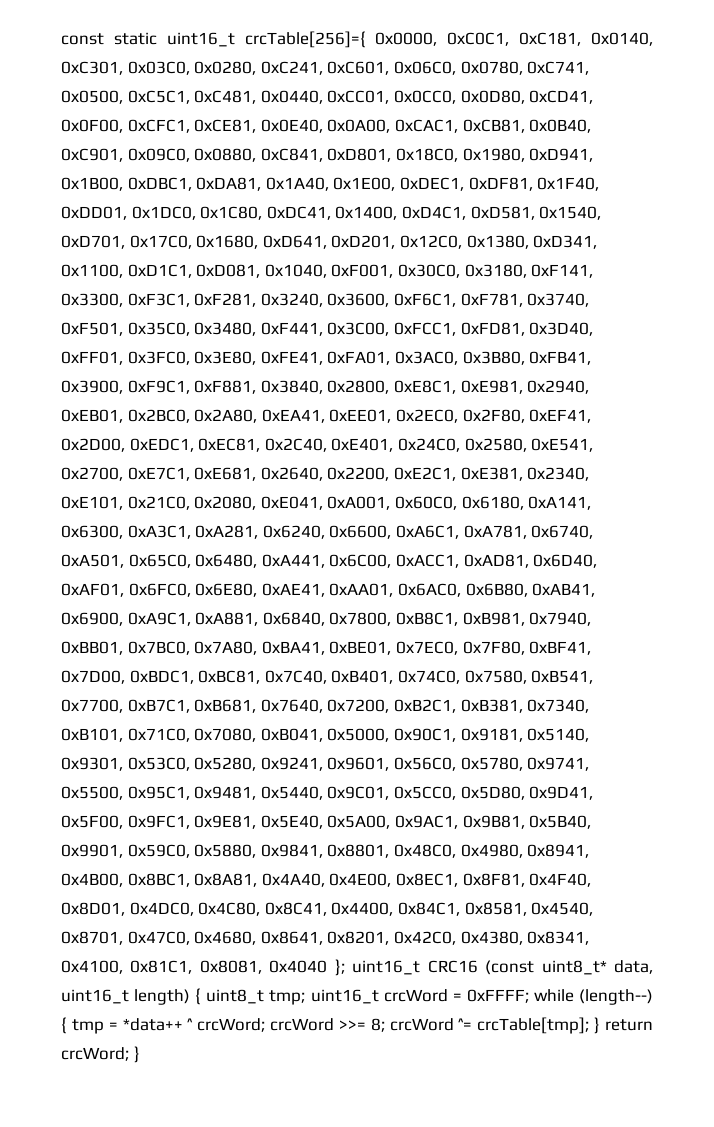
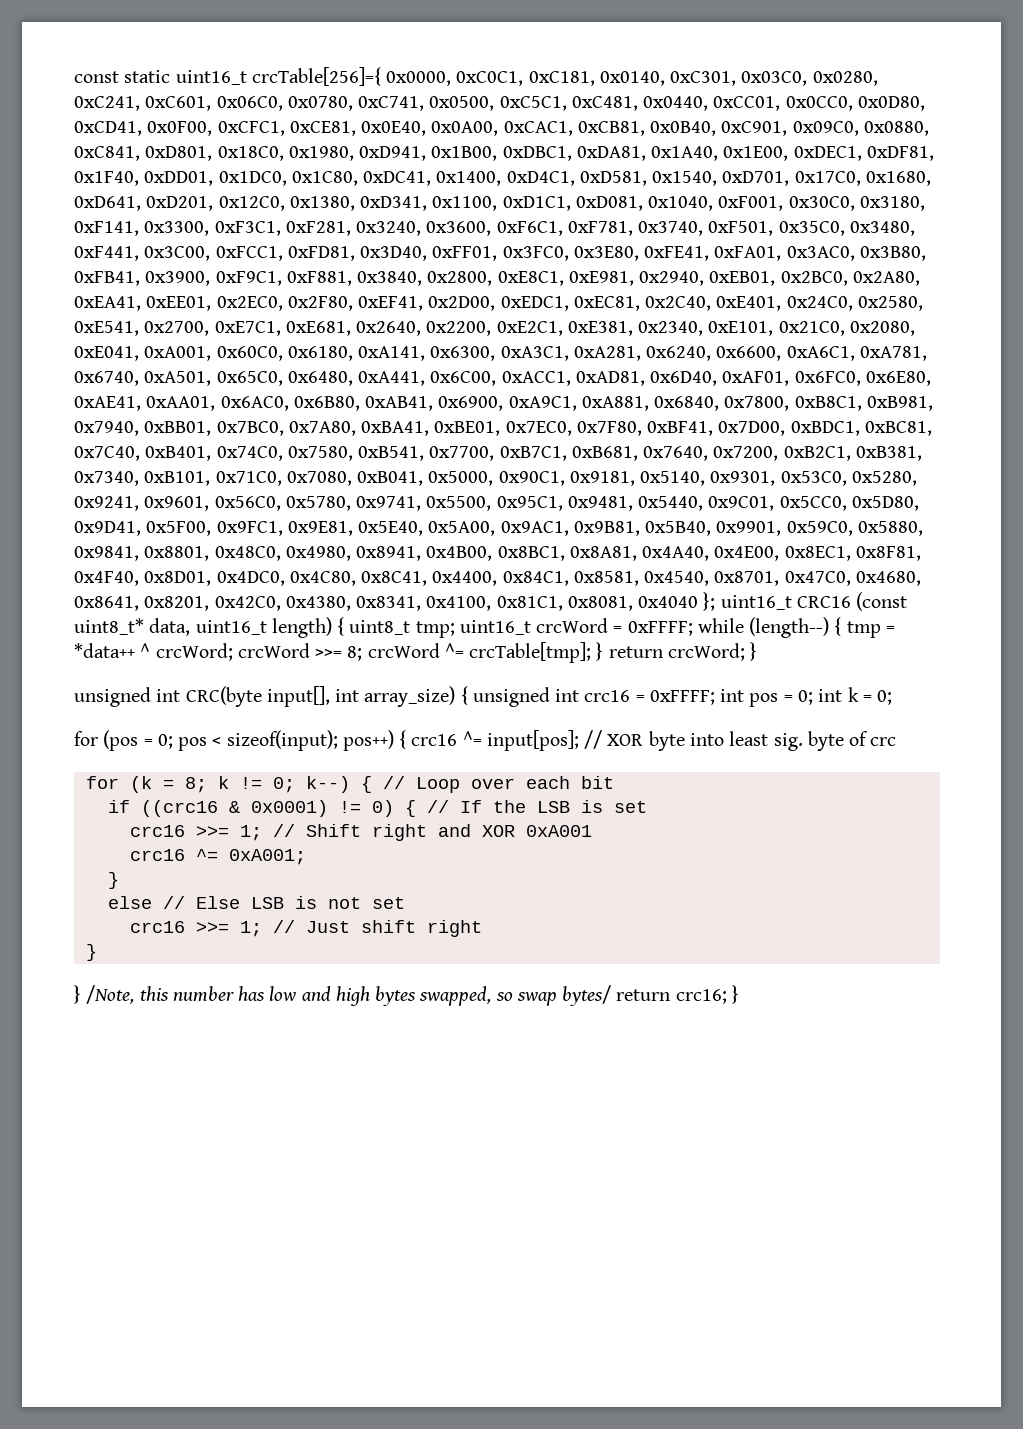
+ unsigned int CRC(byte input[], int array_size) { unsigned int crc16 = 0xFFFF; int pos = 0; int k = 0;
+ for (pos = 0; pos < sizeof(input); pos++) { crc16 ^= input[pos]; // XOR byte into least sig. byte of crc
+ for (k = 8; k != 0; k--) { // Loop over each bit
+ if ((crc16 & 0x0001) != 0) { // If the LSB is set
+ crc16 >>= 1; // Shift right and XOR 0xA001
+ crc16 ^= 0xA001;
+ }
+ else // Else LSB is not set
+ crc16 >>= 1; // Just shift right
+ }
+ } /Note, this number has low and high bytes swapped, so swap bytes/ return crc16; }

